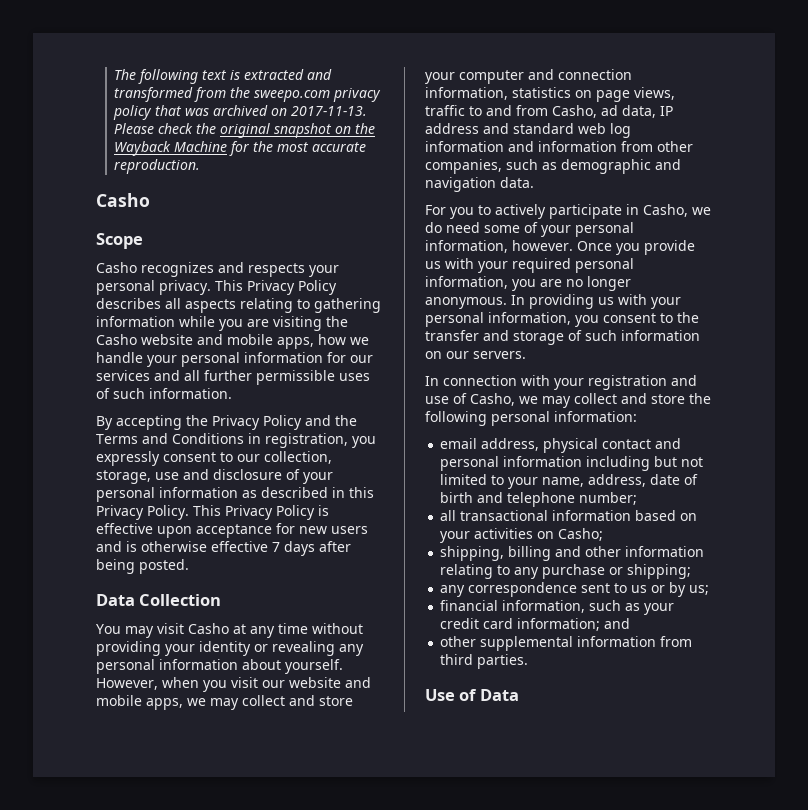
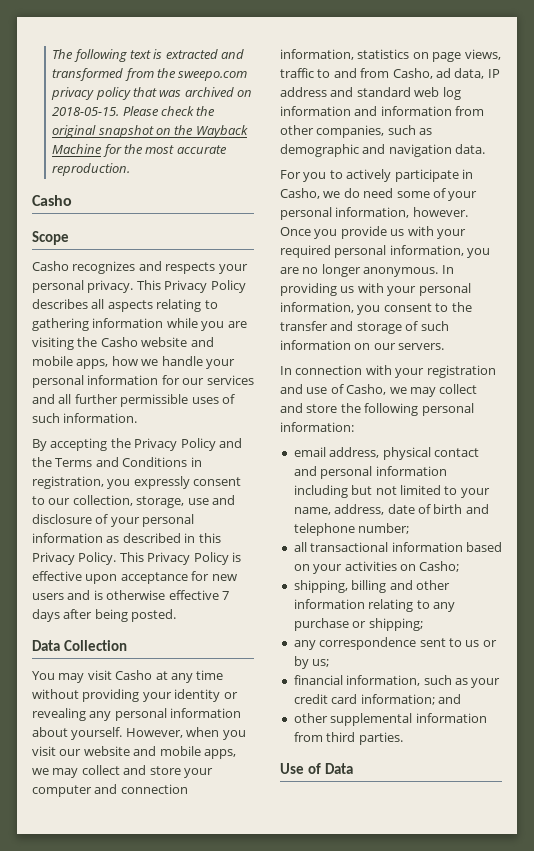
- The following text is extracted and transformed from the sweepo.com privacy policy that was archived on 2017-11-13.
+ The following text is extracted and transformed from the sweepo.com privacy policy that was archived on 2018-05-15.

